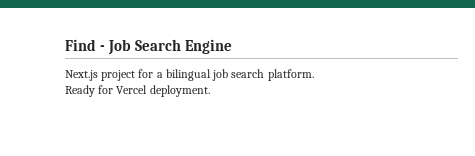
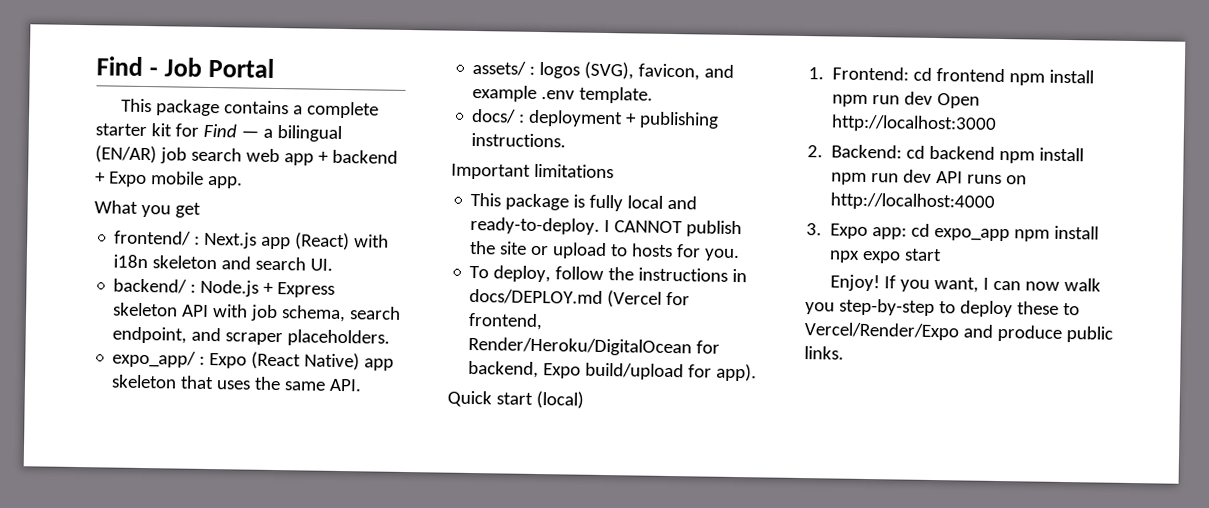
- Find - Job Search Engine
- Next.js project for a bilingual job search platform.
- Ready for Vercel deployment.
+ Find - Job Portal
+ This package contains a complete starter kit for Find — a bilingual (EN/AR) job search web app + backend + Expo mobile app.
+ What you get
+ frontend/ : Next.js app (React) with i18n skeleton and search UI.
+ backend/ : Node.js + Express skeleton API with job schema, search endpoint, and scraper placeholders.
+ expo_app/ : Expo (React Native) app skeleton that uses the same API.
+ assets/ : logos (SVG), favicon, and example .env template.
+ docs/ : deployment + publishing instructions.
+ Important limitations
+ This package is fully local and ready-to-deploy. I CANNOT publish the site or upload to hosts for you.
+ To deploy, follow the instructions in docs/DEPLOY.md (Vercel for frontend, Render/Heroku/DigitalOcean for backend, Expo build/upload for app).
+ Quick start (local)
+ 1. Frontend: cd frontend npm install npm run dev Open http://localhost:3000
+ 2. Backend: cd backend npm install npm run dev API runs on http://localhost:4000
+ 3. Expo app: cd expo_app npm install npx expo start
+ Enjoy! If you want, I can now walk you step-by-step to deploy these to Vercel/Render/Expo and produce public links.

